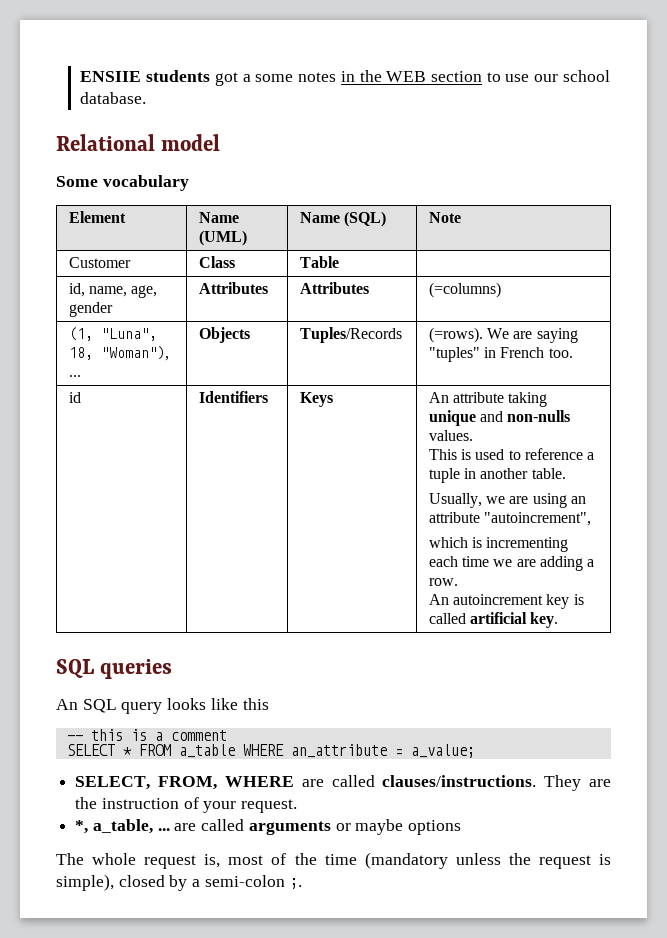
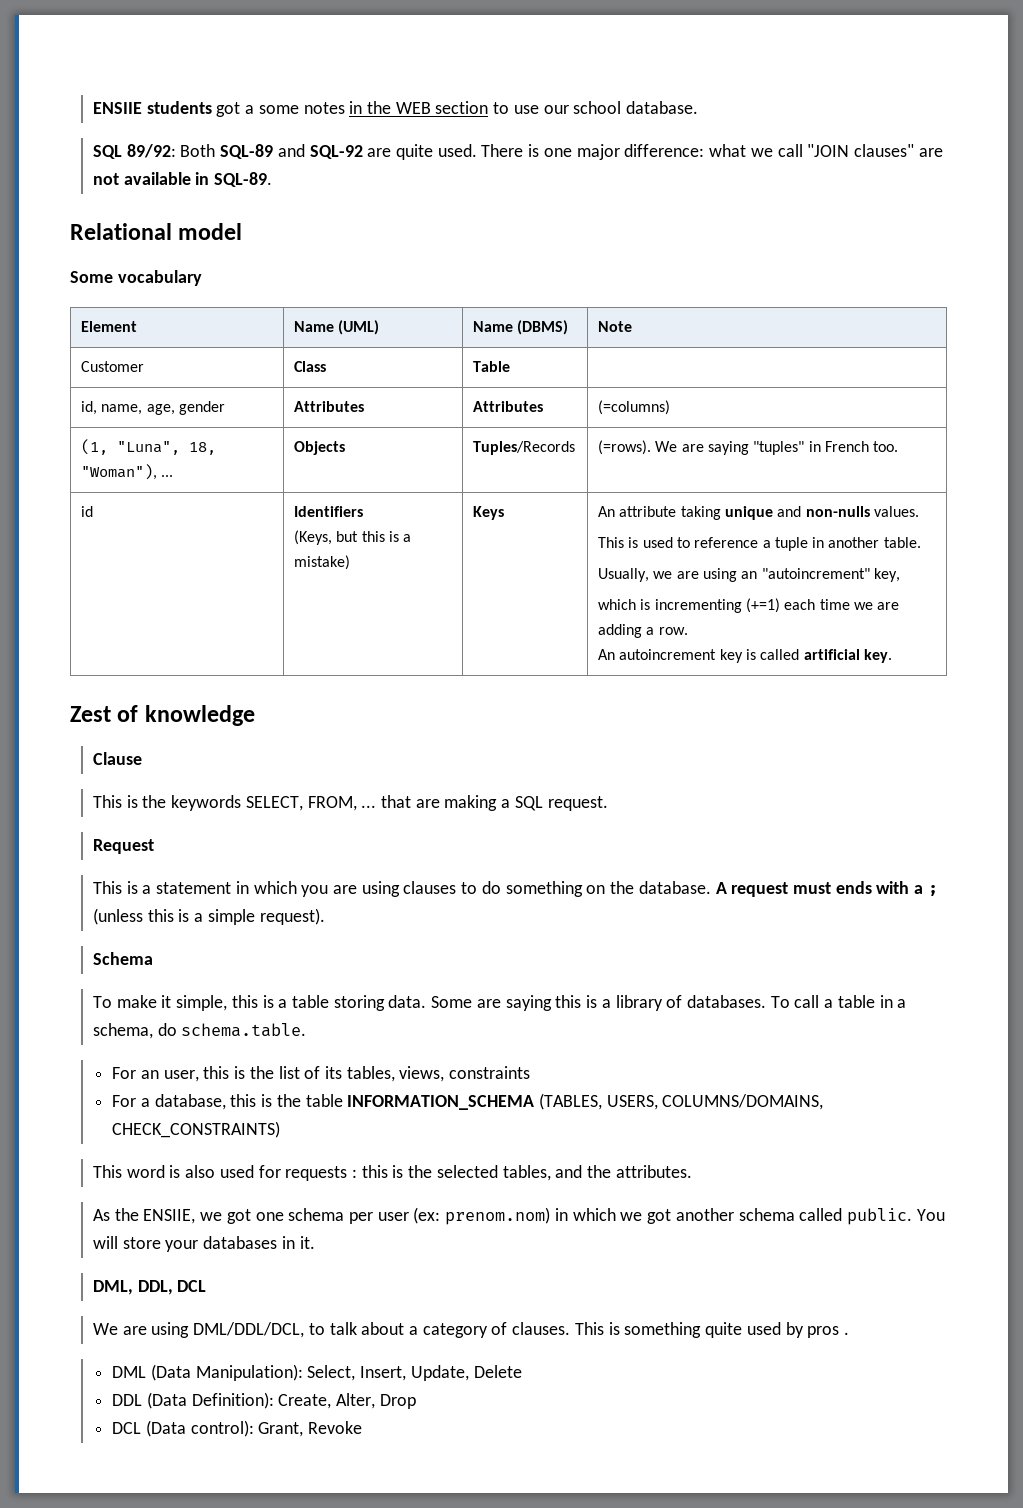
+ SQL 89/92: Both SQL-89 and SQL-92 are quite used. There is one major difference: what we call "JOIN clauses" are not available in SQL-89.
- Element | Name (UML) | Name (SQL) | Note
+ Element | Name (UML) | Name (DBMS) | Note
+ (Keys, but this is a mistake)
- Usually, we are using an attribute "autoincrement",
+ Usually, we are using an "autoincrement" key,
- which is incrementing each time we are adding a row.
+ which is incrementing (+=1) each time we are adding a row.
- SQL queries
- An SQL query looks like this
- -- this is a comment
- SELECT * FROM a_table WHERE an_attribute = a_value;
- SELECT, FROM, WHERE are called clauses/instructions. They are the instruction of your request.
- *, a_table, ... are called arguments or maybe options
- The whole request is, most of the time (mandatory unless the request is simple), closed by a semi-colon ;.
+ Zest of knowledge
+ Clause
+ This is the keywords SELECT, FROM, ... that are making a SQL request.
+ Request
+ This is a statement in which you are using clauses to do something on the database. A request must ends with a ; (unless this is a simple request).
+ Schema
+ To make it simple, this is a table storing data. Some are saying this is a library of databases. To call a table in a schema, do schema.table.
+ For an user, this is the list of its tables, views, constraints
+ For a database, this is the table INFORMATION_SCHEMA (TABLES, USERS, COLUMNS/DOMAINS, CHECK_CONSTRAINTS)
+ This word is also used for requests : this is the selected tables, and the attributes.
+ As the ENSIIE, we got one schema per user (ex: prenom.nom) in which we got another schema called public. You will store your databases in it.
+ DML, DDL, DCL
+ We are using DML/DDL/DCL, to talk about a category of clauses. This is something quite used by pros .
+ DML (Data Manipulation): Select, Insert, Update, Delete
+ DDL (Data Definition): Create, Alter, Drop
+ DCL (Data control): Grant, Revoke

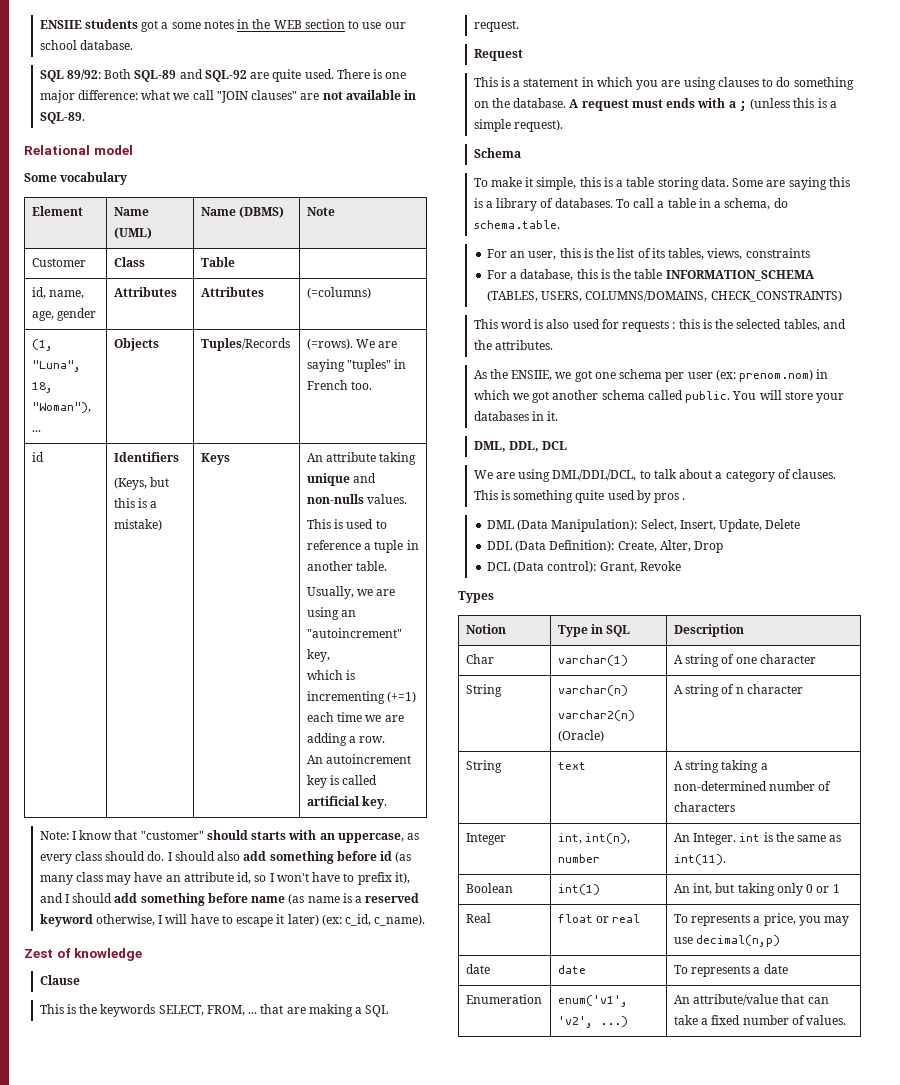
+ Note: I know that "customer" should starts with an uppercase, as every class should do. I should also add something before id (as many class may have an attribute id, so I won't have to prefix it), and I should add something before name (as name is a reserved keyword otherwise, I will have to escape it later) (ex: c_id, c_name).
+ Types
+ Notion | Type in SQL | Description
+ Char | varchar(1) | A string of one character
+ String | varchar(n)
+ varchar2(n) (Oracle) | A string of n character
+ String | text | A string taking a non-determined number of characters
+ Integer | int, int(n), number | An Integer. int is the same as int(11).
+ Boolean | int(1) | An int, but taking only 0 or 1
+ Real | float or real | To represents a price, you may use decimal(n,p)
+ date | date | To represents a date
+ Enumeration | enum('v1', 'v2', ...) | An attribute/value that can take a fixed number of values.

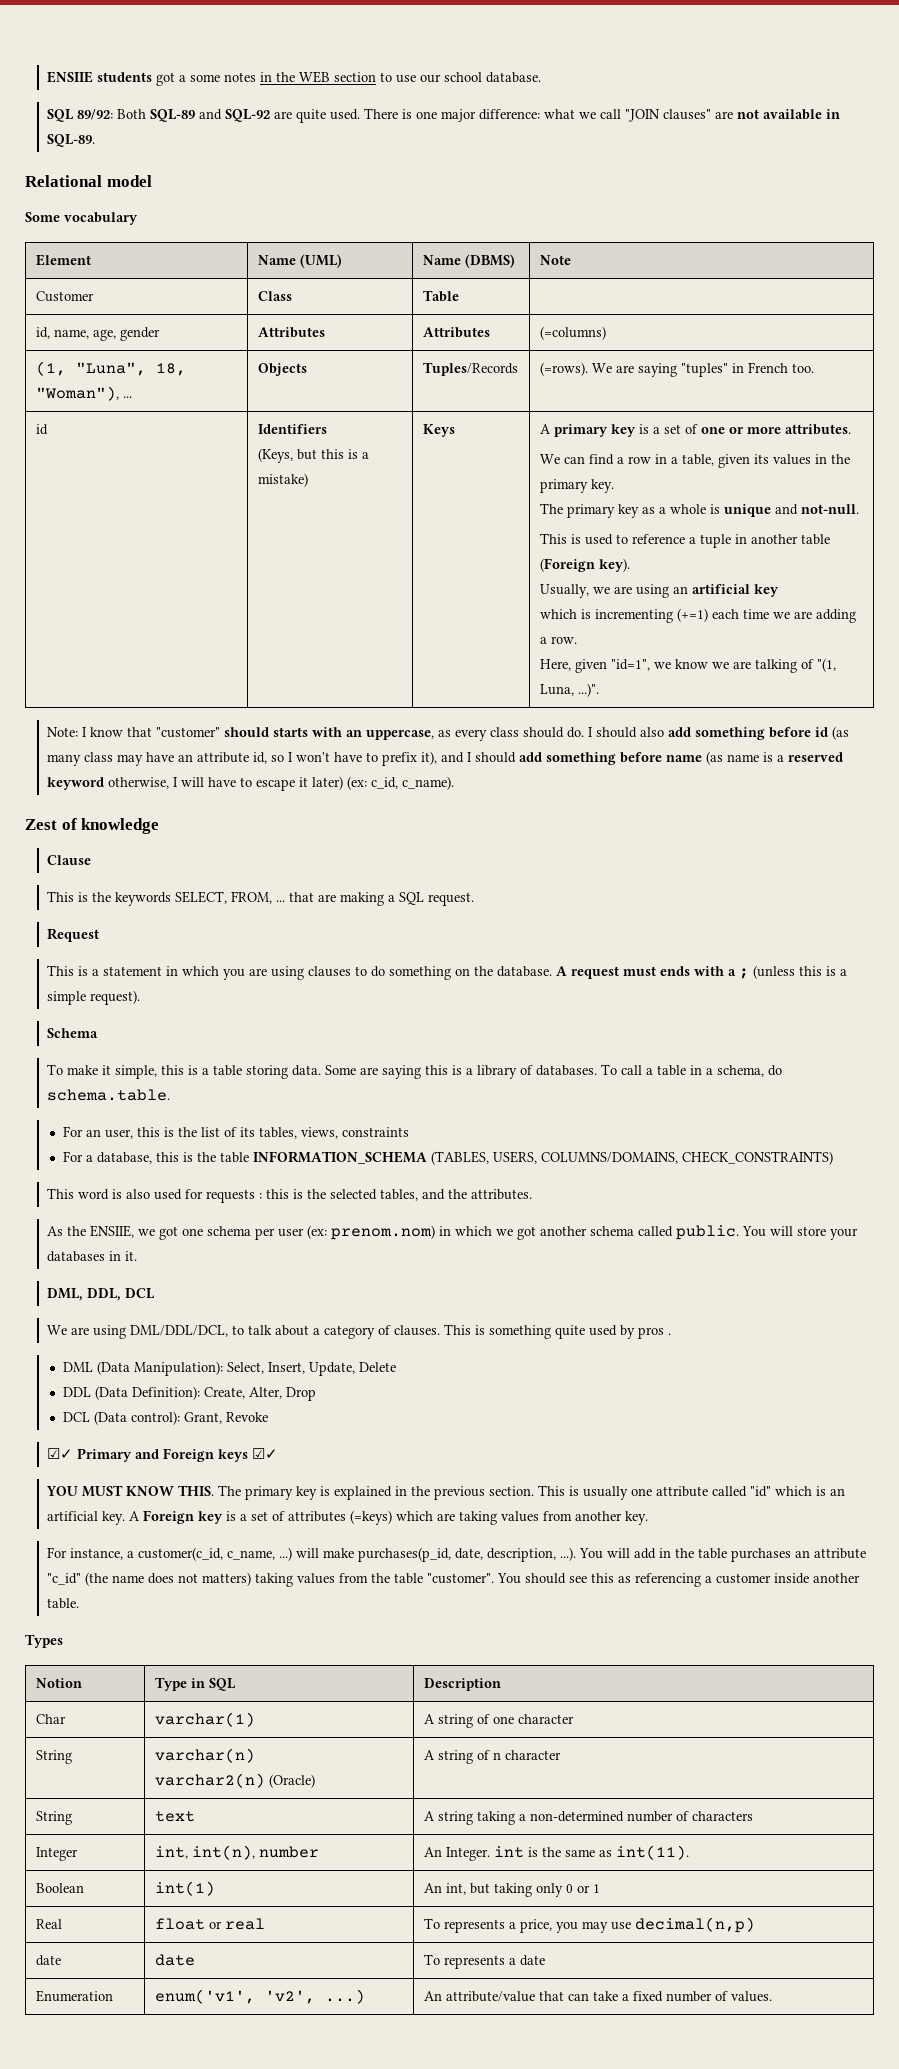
- An attribute taking unique and non-nulls values.
+ A primary key is a set of one or more attributes.
+ We can find a row in a table, given its values in the primary key.
+ The primary key as a whole is unique and not-null.
- This is used to reference a tuple in another table.
+ This is used to reference a tuple in another table (Foreign key).
- Usually, we are using an "autoincrement" key,
+ Usually, we are using an artificial key
- An autoincrement key is called artificial key.
+ Here, given "id=1", we know we are talking of "(1, Luna, ...)".
+ ☑✓ Primary and Foreign keys ☑✓
+ YOU MUST KNOW THIS. The primary key is explained in the previous section. This is usually one attribute called "id" which is an artificial key. A Foreign key is a set of attributes (=keys) which are taking values from another key.
+ For instance, a customer(c_id, c_name, ...) will make purchases(p_id, date, description, ...). You will add in the table purchases an attribute "c_id" (the name does not matters) taking values from the table "customer". You should see this as referencing a customer inside another table.

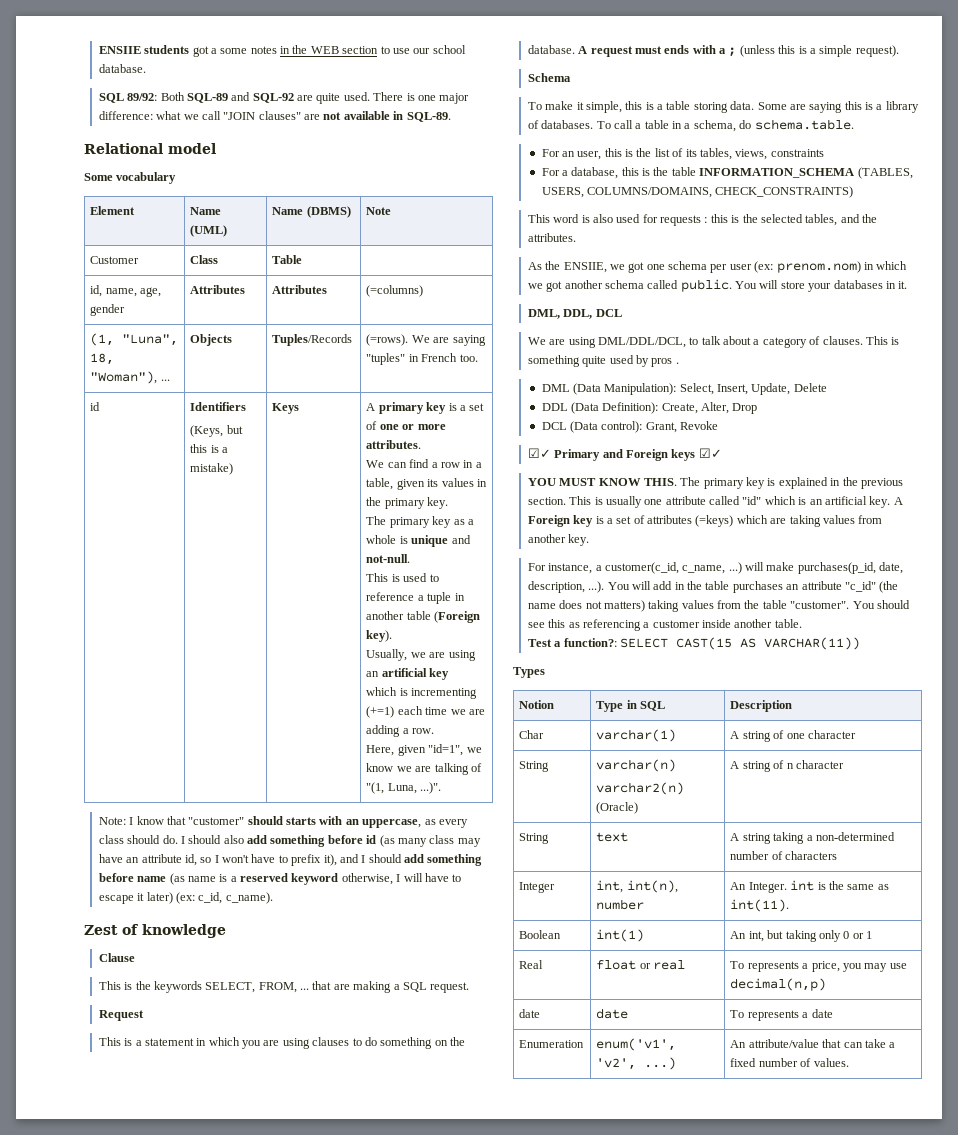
+ Test a function?: SELECT CAST(15 AS VARCHAR(11))

